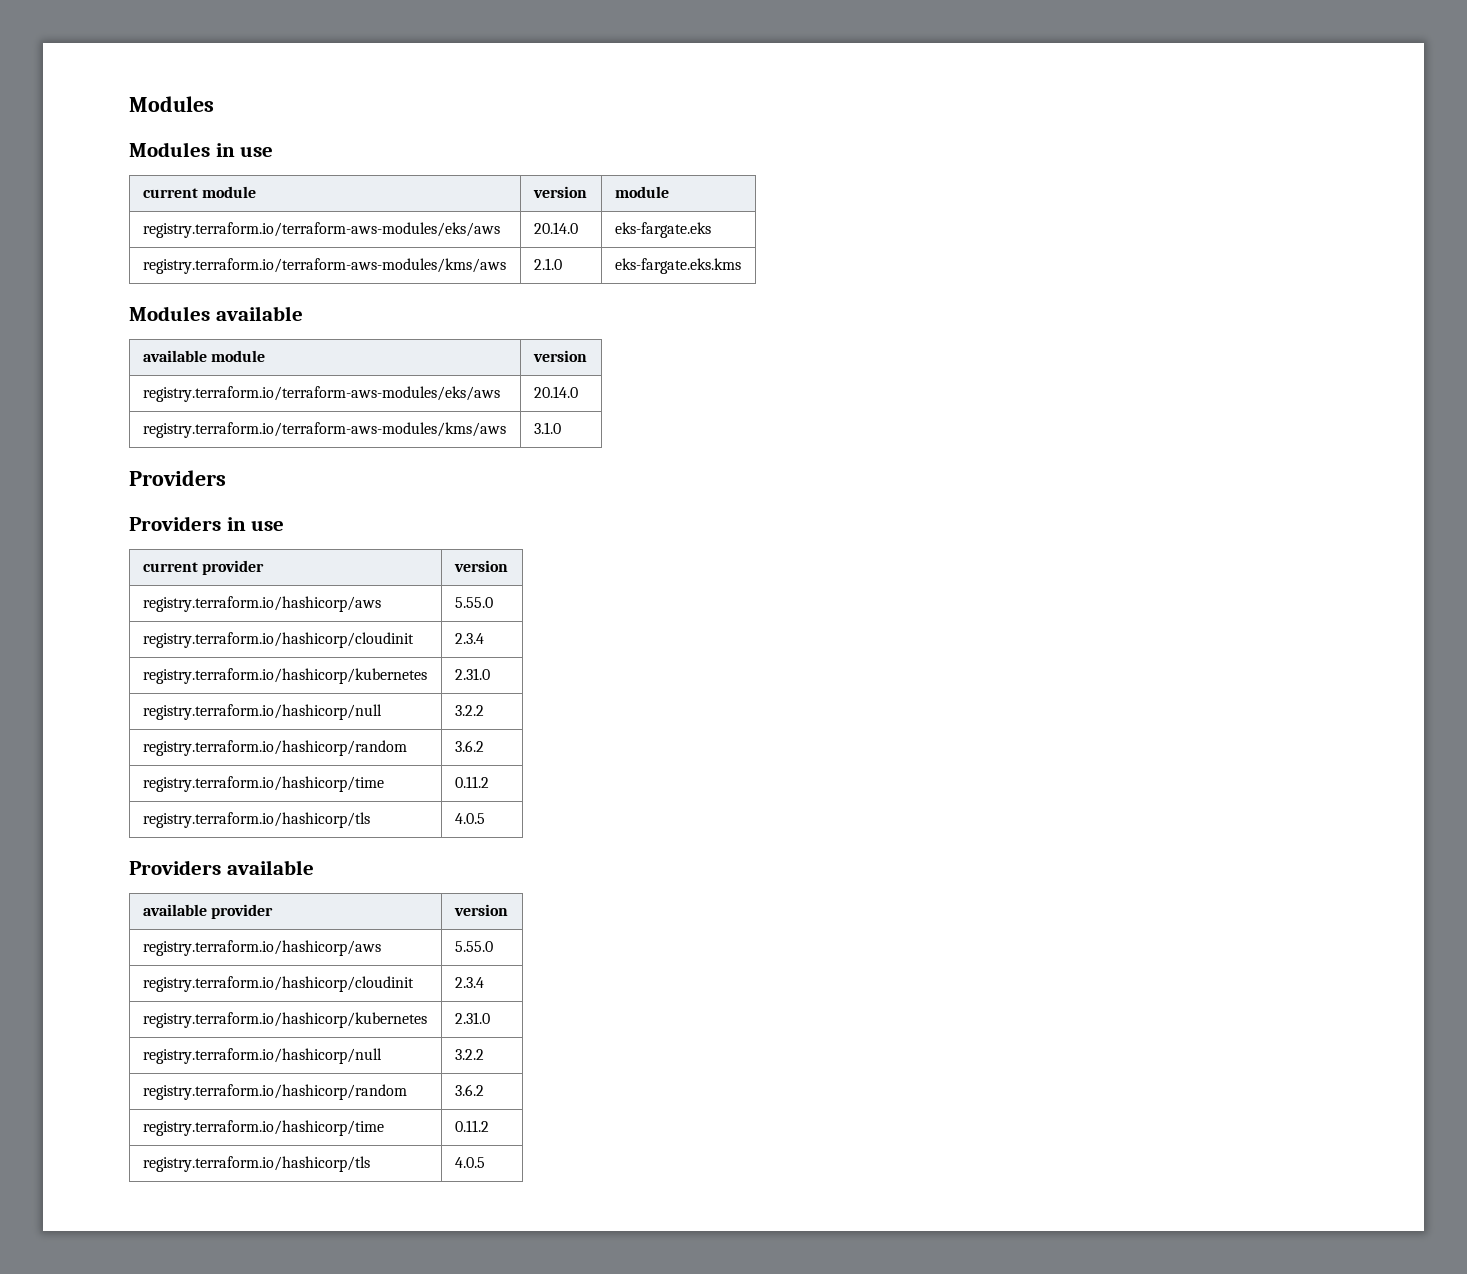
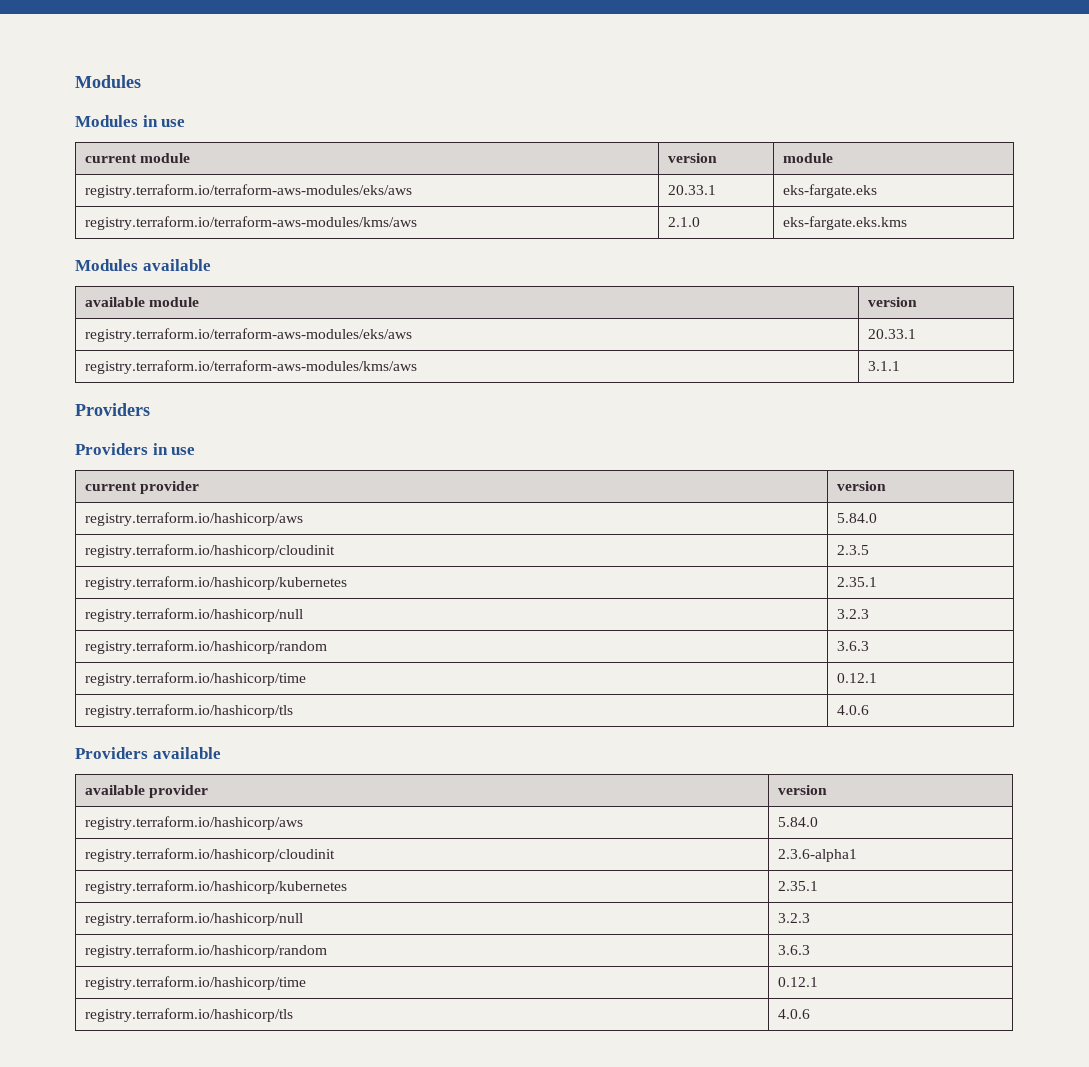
- registry.terraform.io/terraform-aws-modules/eks/aws | 20.14.0 | eks-fargate.eks
+ registry.terraform.io/terraform-aws-modules/eks/aws | 20.33.1 | eks-fargate.eks
  available module | version
- registry.terraform.io/terraform-aws-modules/eks/aws | 20.14.0
- registry.terraform.io/terraform-aws-modules/kms/aws | 3.1.0
+ registry.terraform.io/terraform-aws-modules/eks/aws | 20.33.1
+ registry.terraform.io/terraform-aws-modules/kms/aws | 3.1.1
  current provider | version
- registry.terraform.io/hashicorp/aws | 5.55.0
- registry.terraform.io/hashicorp/cloudinit | 2.3.4
- registry.terraform.io/hashicorp/kubernetes | 2.31.0
- registry.terraform.io/hashicorp/null | 3.2.2
- registry.terraform.io/hashicorp/random | 3.6.2
- registry.terraform.io/hashicorp/time | 0.11.2
- registry.terraform.io/hashicorp/tls | 4.0.5
+ registry.terraform.io/hashicorp/aws | 5.84.0
+ registry.terraform.io/hashicorp/cloudinit | 2.3.5
+ registry.terraform.io/hashicorp/kubernetes | 2.35.1
+ registry.terraform.io/hashicorp/null | 3.2.3
+ registry.terraform.io/hashicorp/random | 3.6.3
+ registry.terraform.io/hashicorp/time | 0.12.1
+ registry.terraform.io/hashicorp/tls | 4.0.6
  available provider | version
- registry.terraform.io/hashicorp/aws | 5.55.0
- registry.terraform.io/hashicorp/cloudinit | 2.3.4
- registry.terraform.io/hashicorp/kubernetes | 2.31.0
- registry.terraform.io/hashicorp/null | 3.2.2
- registry.terraform.io/hashicorp/random | 3.6.2
- registry.terraform.io/hashicorp/time | 0.11.2
- registry.terraform.io/hashicorp/tls | 4.0.5
+ registry.terraform.io/hashicorp/aws | 5.84.0
+ registry.terraform.io/hashicorp/cloudinit | 2.3.6-alpha1
+ registry.terraform.io/hashicorp/kubernetes | 2.35.1
+ registry.terraform.io/hashicorp/null | 3.2.3
+ registry.terraform.io/hashicorp/random | 3.6.3
+ registry.terraform.io/hashicorp/time | 0.12.1
+ registry.terraform.io/hashicorp/tls | 4.0.6

